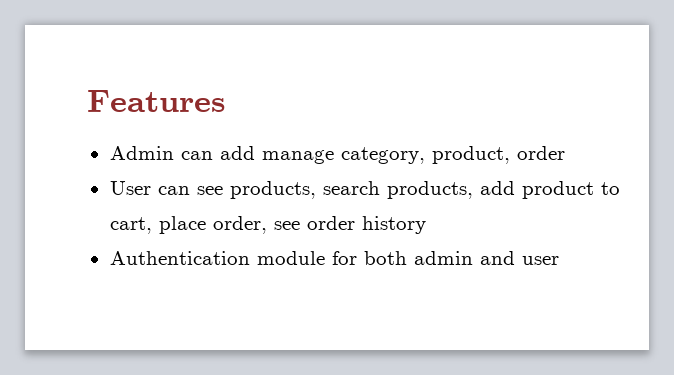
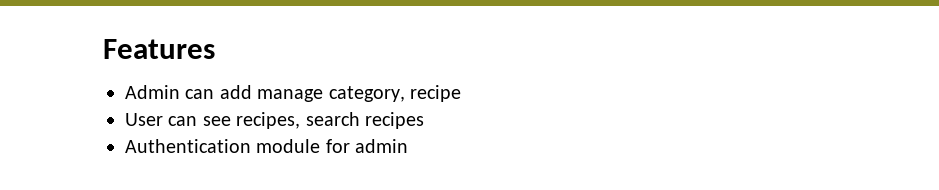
- Admin can add manage category, product, order
+ Admin can add manage category, recipe
- User can see products, search products, add product to cart, place order, see order history
+ User can see recipes, search recipes
- Authentication module for both admin and user
+ Authentication module for admin

